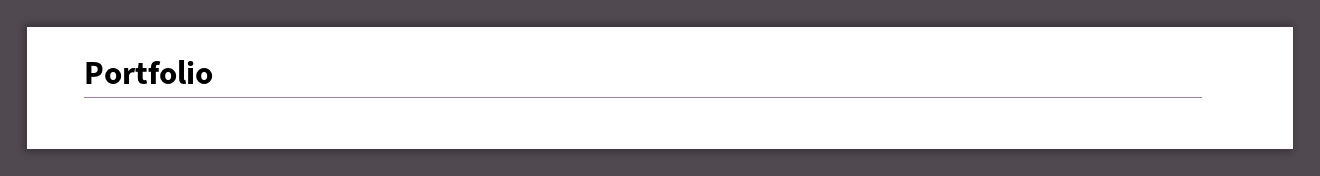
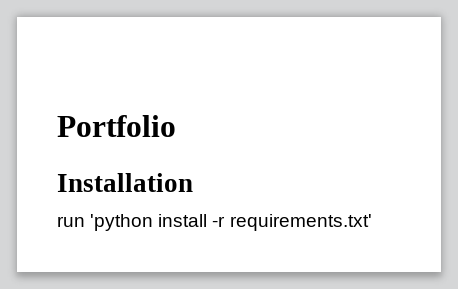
+ Installation
+ run 'python install -r requirements.txt'

